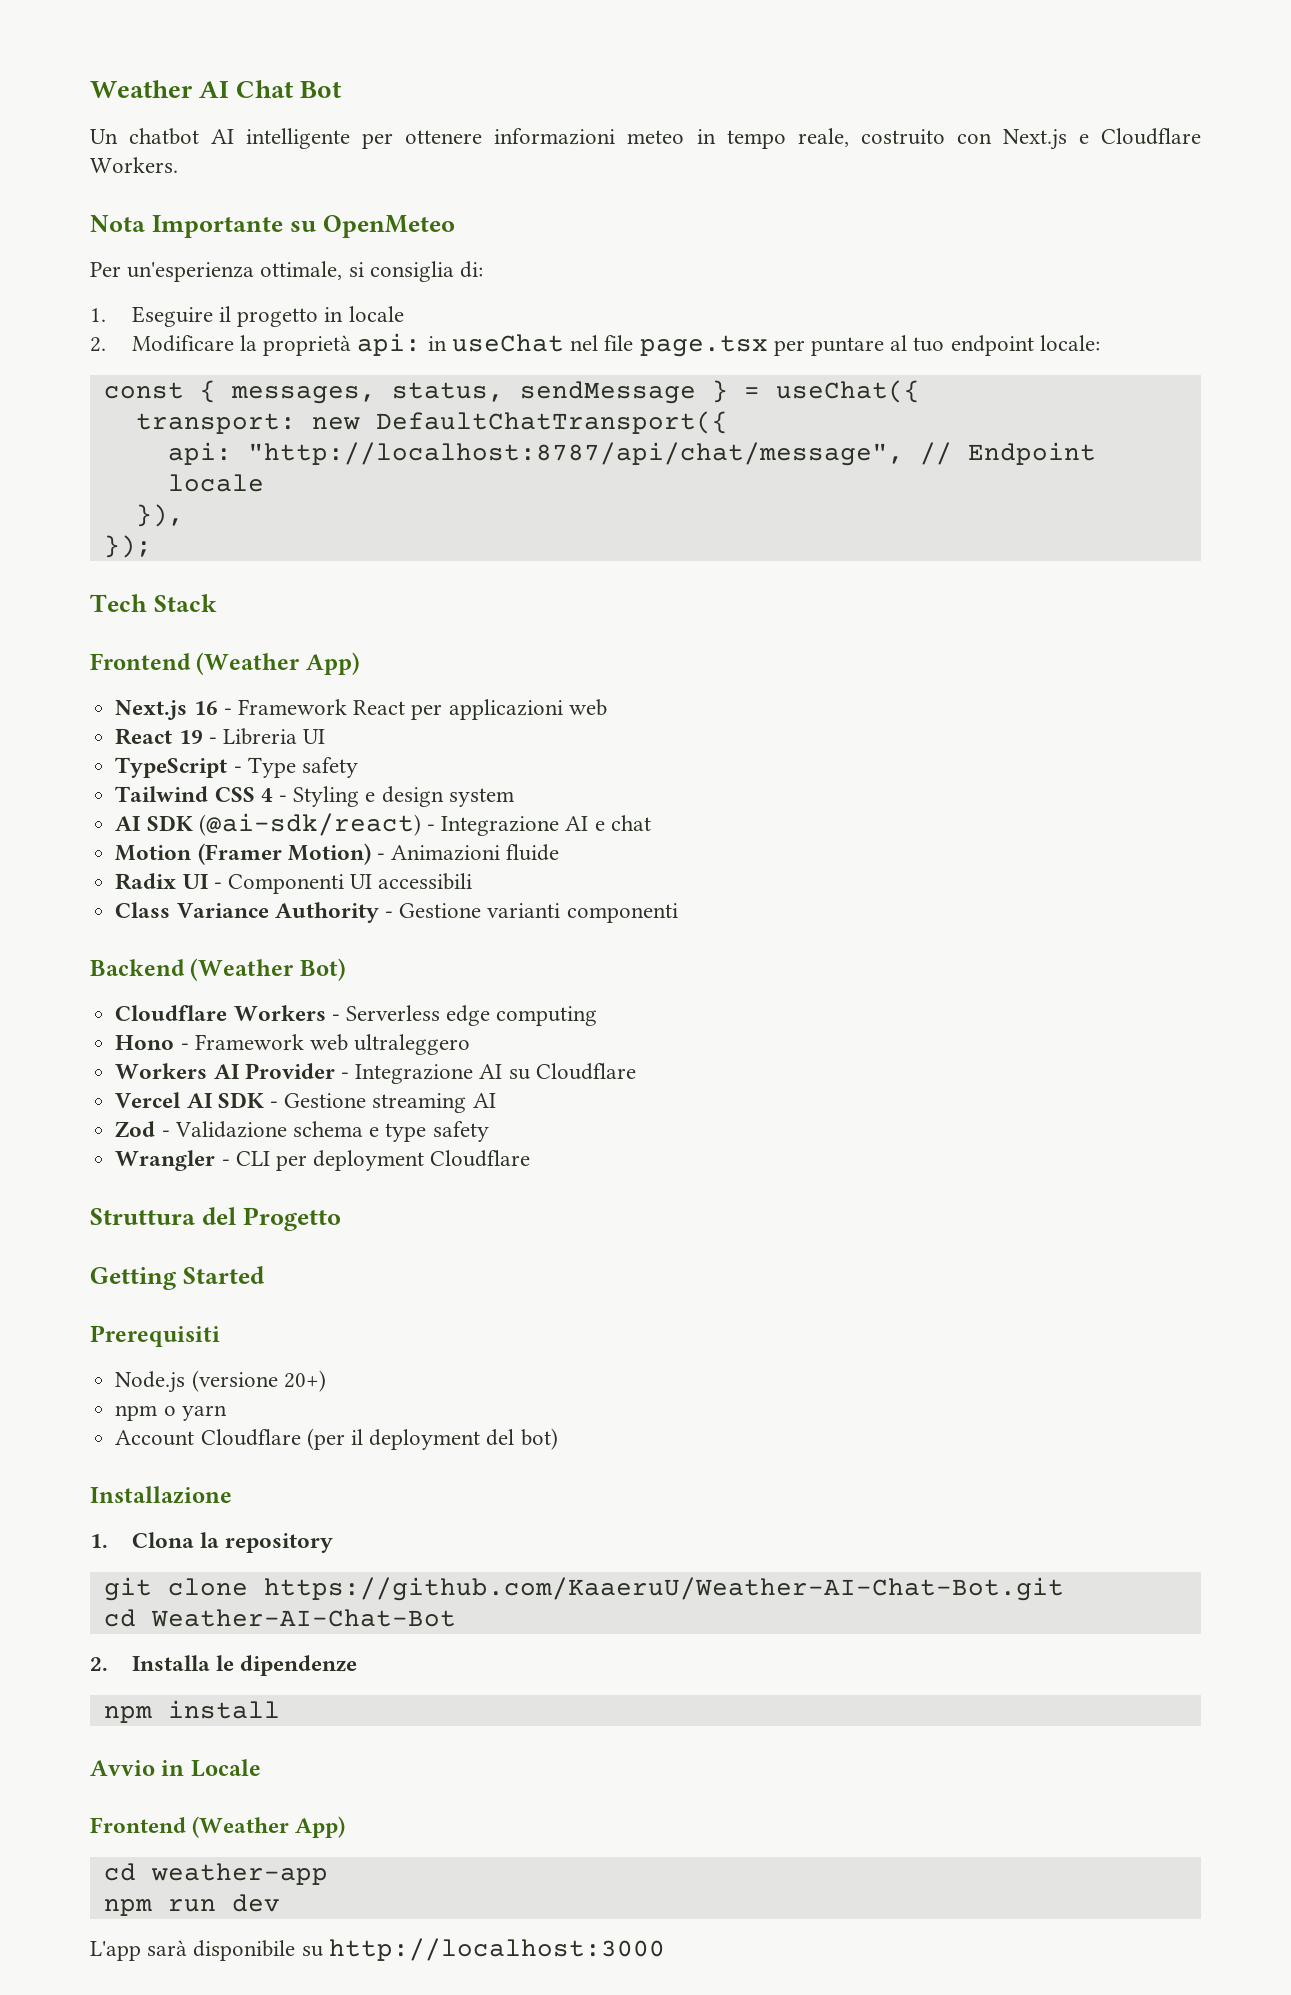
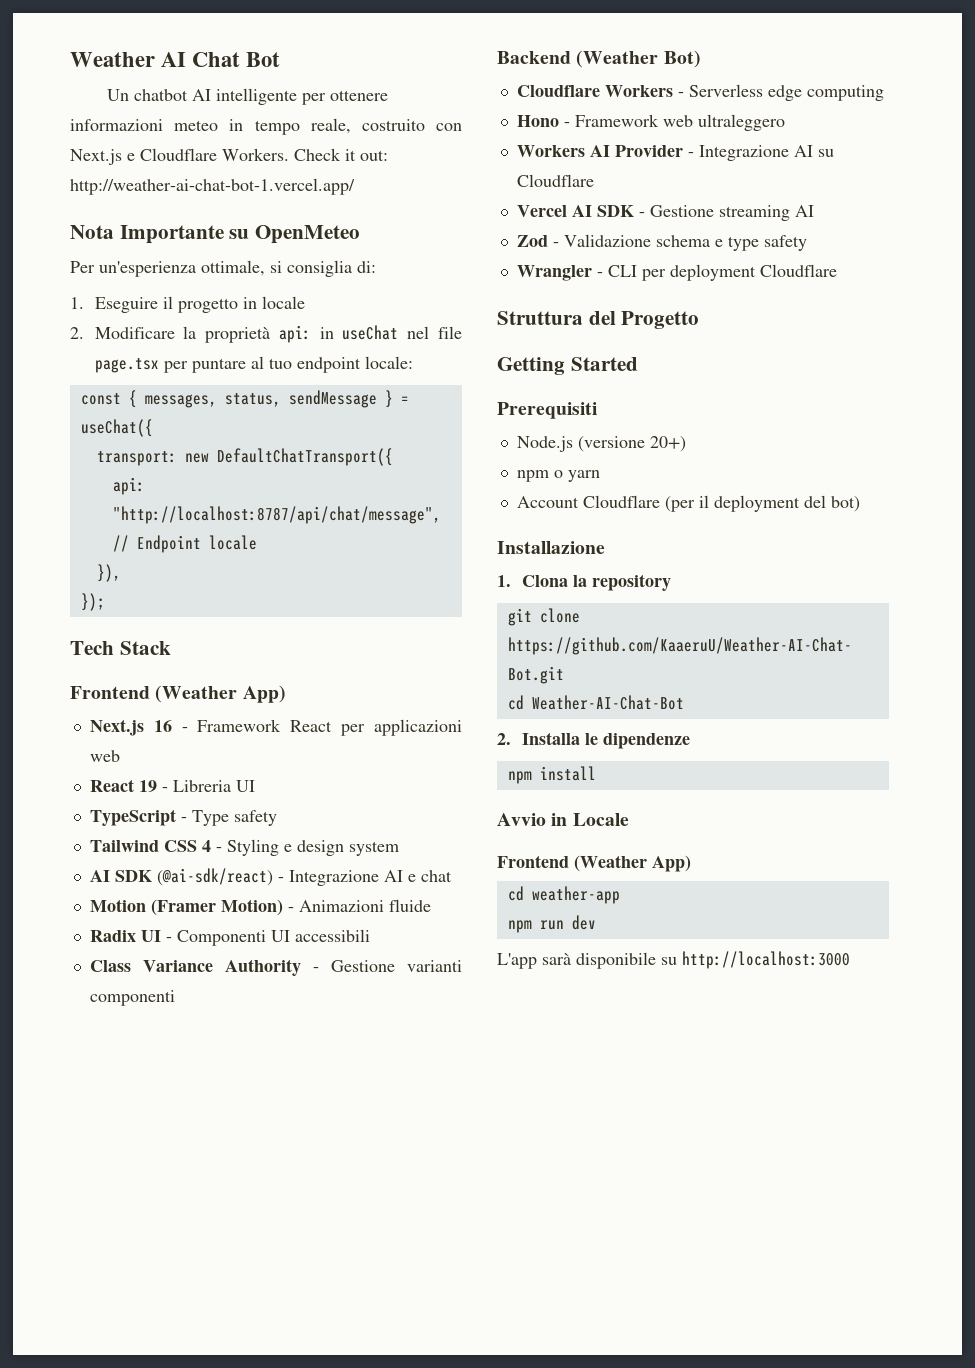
+ Check it out: http://weather-ai-chat-bot-1.vercel.app/

